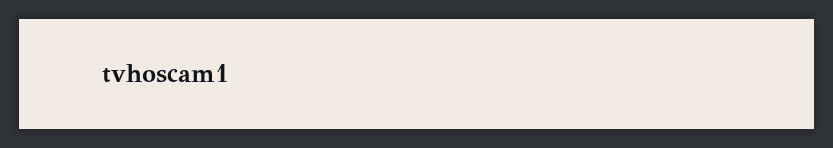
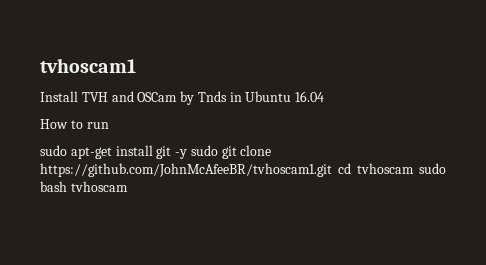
+ Install TVH and OSCam by Tnds in Ubuntu 16.04
+ How to run
+ sudo apt-get install git -y sudo git clone https://github.com/JohnMcAfeeBR/tvhoscam1.git cd tvhoscam sudo bash tvhoscam

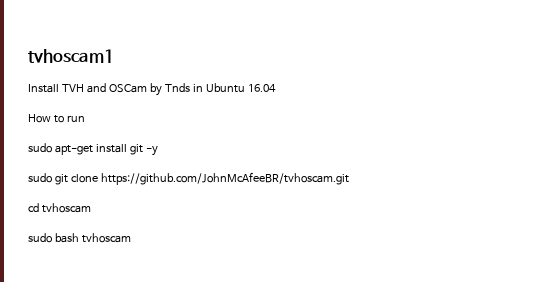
- sudo apt-get install git -y sudo git clone https://github.com/JohnMcAfeeBR/tvhoscam1.git cd tvhoscam sudo bash tvhoscam
+ sudo apt-get install git -y
+ sudo git clone https://github.com/JohnMcAfeeBR/tvhoscam.git
+ cd tvhoscam
+ sudo bash tvhoscam

